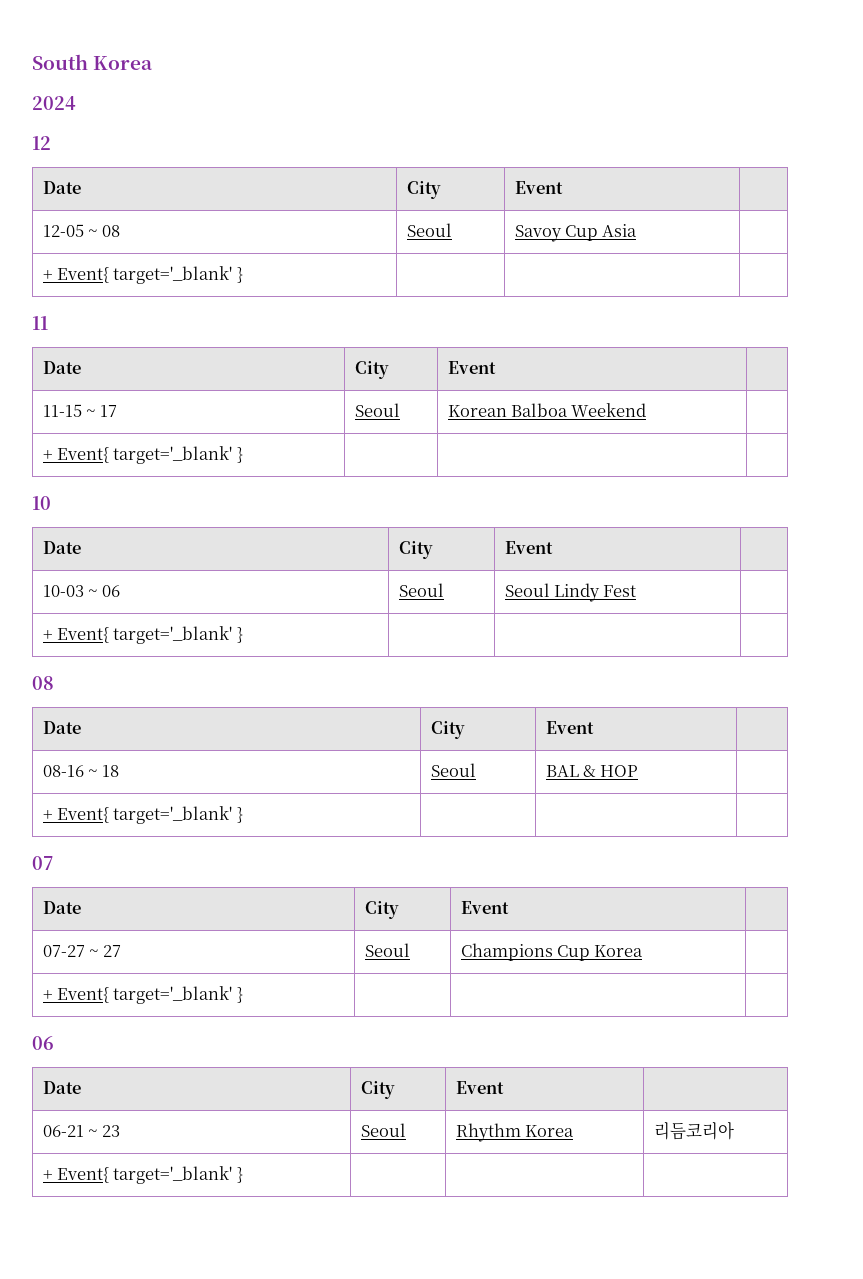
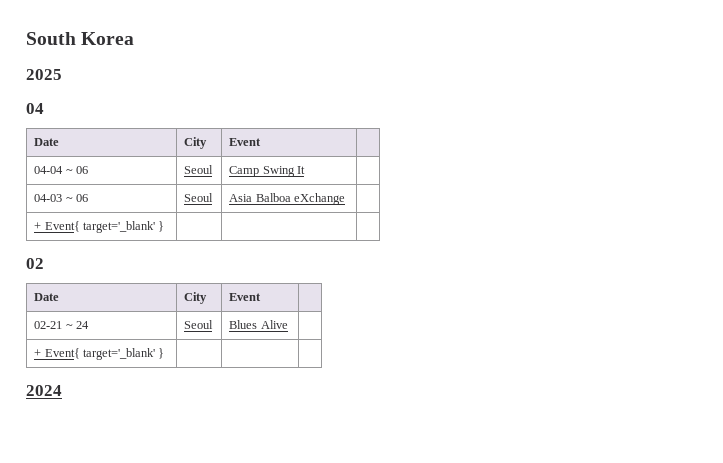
+ 2025
+ 04
+ Date | City | Event |
+ 04-04 ~ 06 | Seoul | Camp Swing It |
+ 04-03 ~ 06 | Seoul | Asia Balboa eXchange |
+ + Event{ target='_blank' } | | |
+ 02
+ Date | City | Event |
+ 02-21 ~ 24 | Seoul | Blues Alive |
+ + Event{ target='_blank' } | | |
  2024
- 12
- Date | City | Event |
- 12-05 ~ 08 | Seoul | Savoy Cup Asia |
- + Event{ target='_blank' } | | |
- 11
- Date | City | Event |
- 11-15 ~ 17 | Seoul | Korean Balboa Weekend |
- + Event{ target='_blank' } | | |
- 10
- Date | City | Event |
- 10-03 ~ 06 | Seoul | Seoul Lindy Fest |
- + Event{ target='_blank' } | | |
- 08
- Date | City | Event |
- 08-16 ~ 18 | Seoul | BAL & HOP |
- + Event{ target='_blank' } | | |
- 07
- Date | City | Event |
- 07-27 ~ 27 | Seoul | Champions Cup Korea |
- + Event{ target='_blank' } | | |
- 06
- Date | City | Event |
- 06-21 ~ 23 | Seoul | Rhythm Korea | 리듬코리아
- + Event{ target='_blank' } | | |

